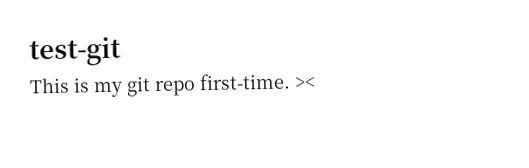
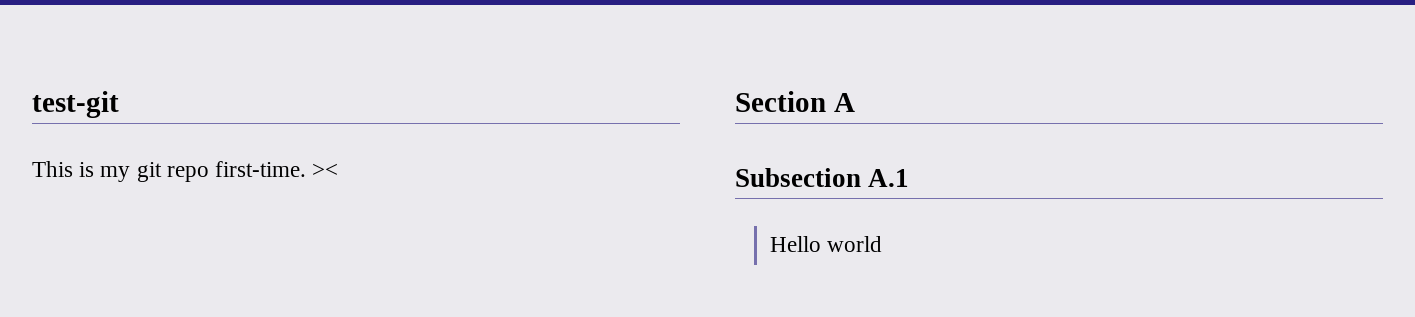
+ Section A
+ Subsection A.1
+ Hello world

